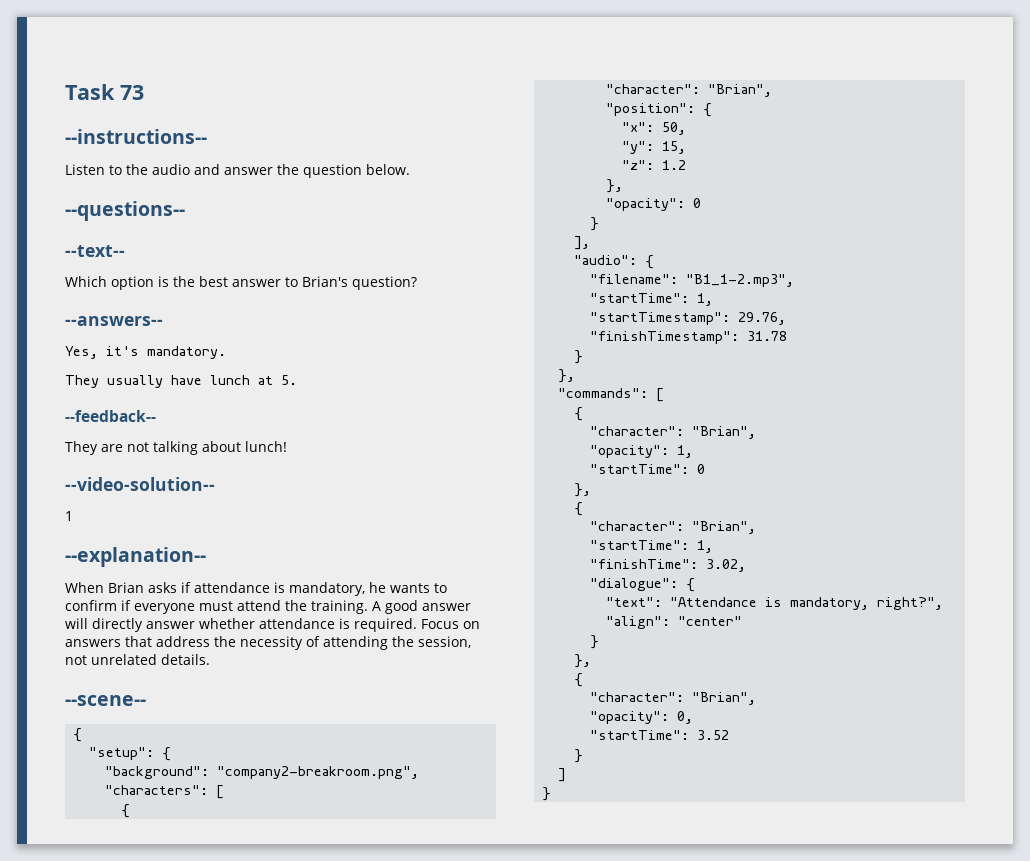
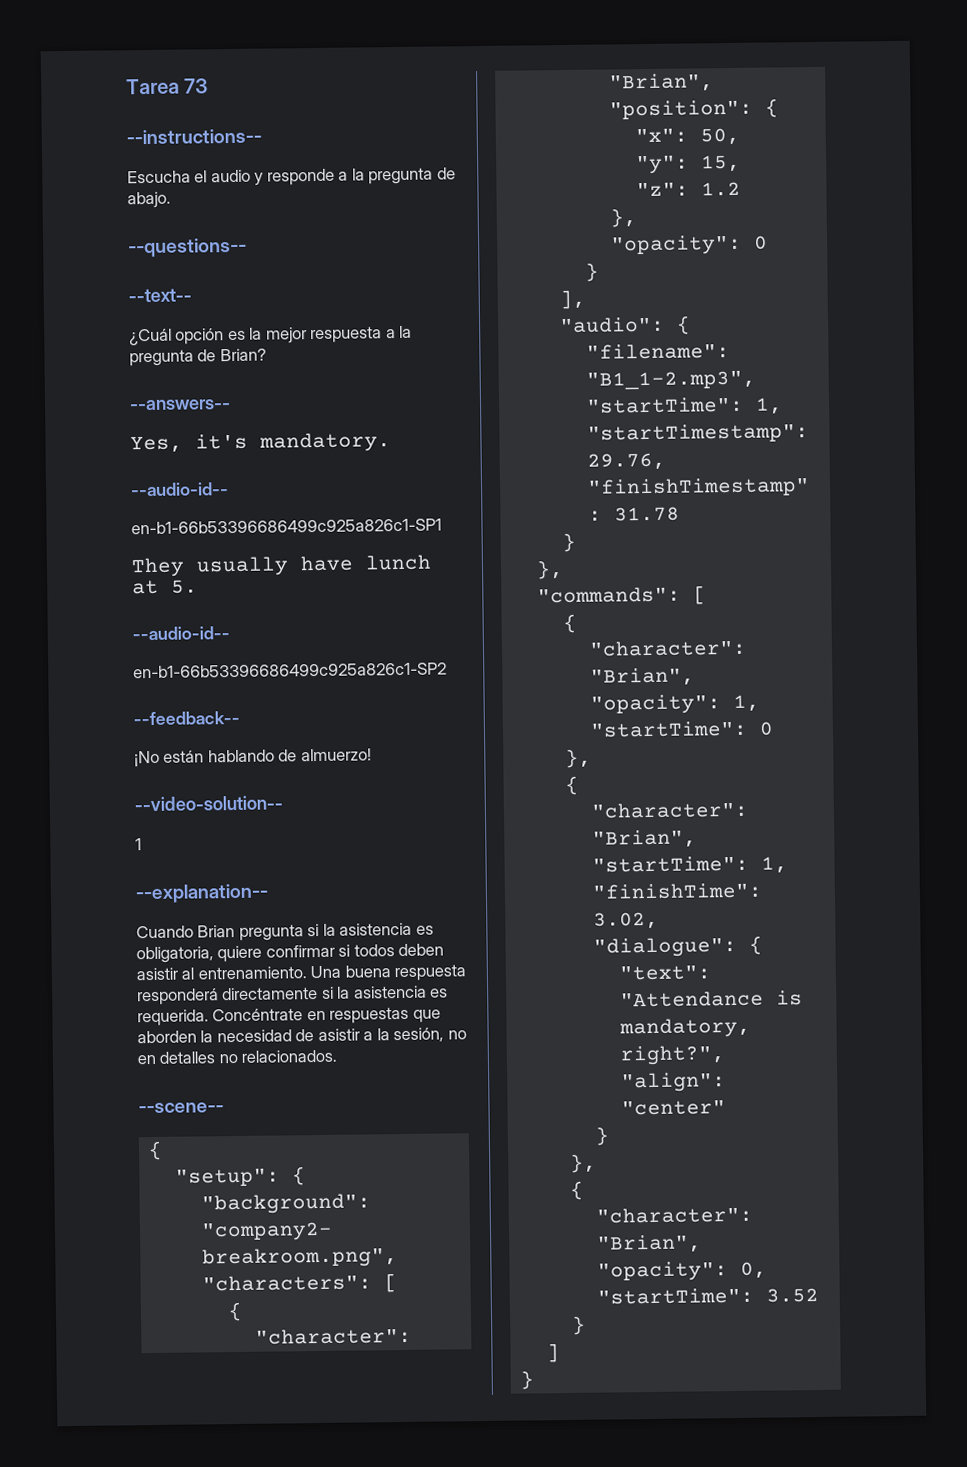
- Task 73
+ Tarea 73
- Listen to the audio and answer the question below.
+ Escucha el audio y responde a la pregunta de abajo.
  --questions--
  --text--
- Which option is the best answer to Brian's question?
+ ¿Cuál opción es la mejor respuesta a la pregunta de Brian?
  Yes, it's mandatory.
+ --audio-id--
+ en-b1-66b53396686499c925a826c1-SP1
  They usually have lunch at 5.
+ --audio-id--
+ en-b1-66b53396686499c925a826c1-SP2
- They are not talking about lunch!
+ ¡No están hablando de almuerzo!
  --video-solution--
  1
  --explanation--
- When Brian asks if attendance is mandatory, he wants to confirm if everyone must attend the training. A good answer will directly answer whether attendance is required. Focus on answers that address the necessity of attending the session, not unrelated details.
+ Cuando Brian pregunta si la asistencia es obligatoria, quiere confirmar si todos deben asistir al entrenamiento. Una buena respuesta responderá directamente si la asistencia es requerida. Concéntrate en respuestas que aborden la necesidad de asistir a la sesión, no en detalles no relacionados.

